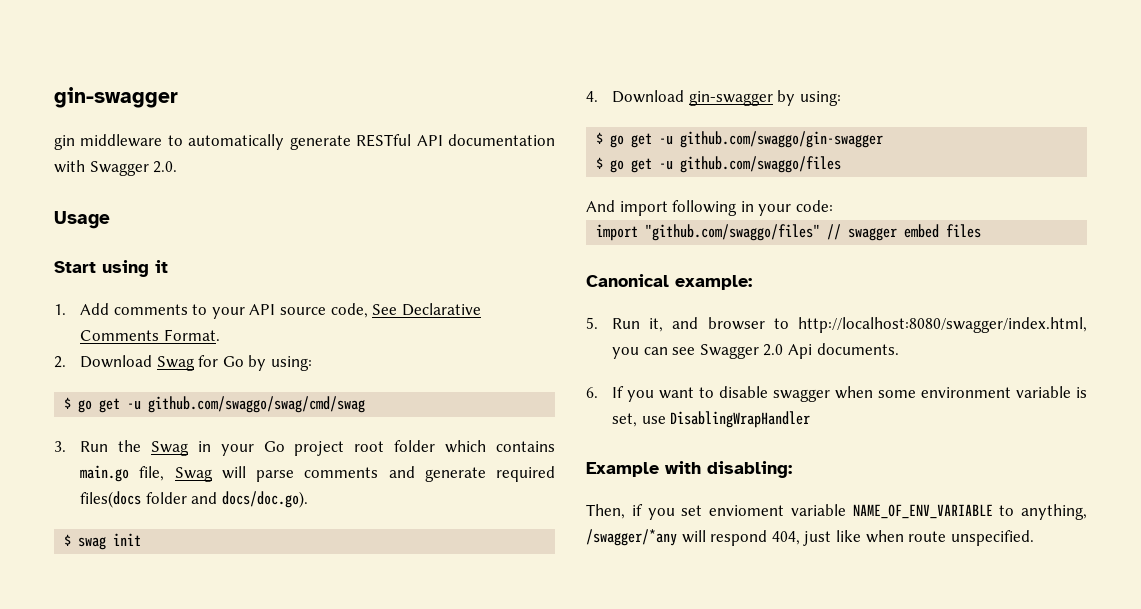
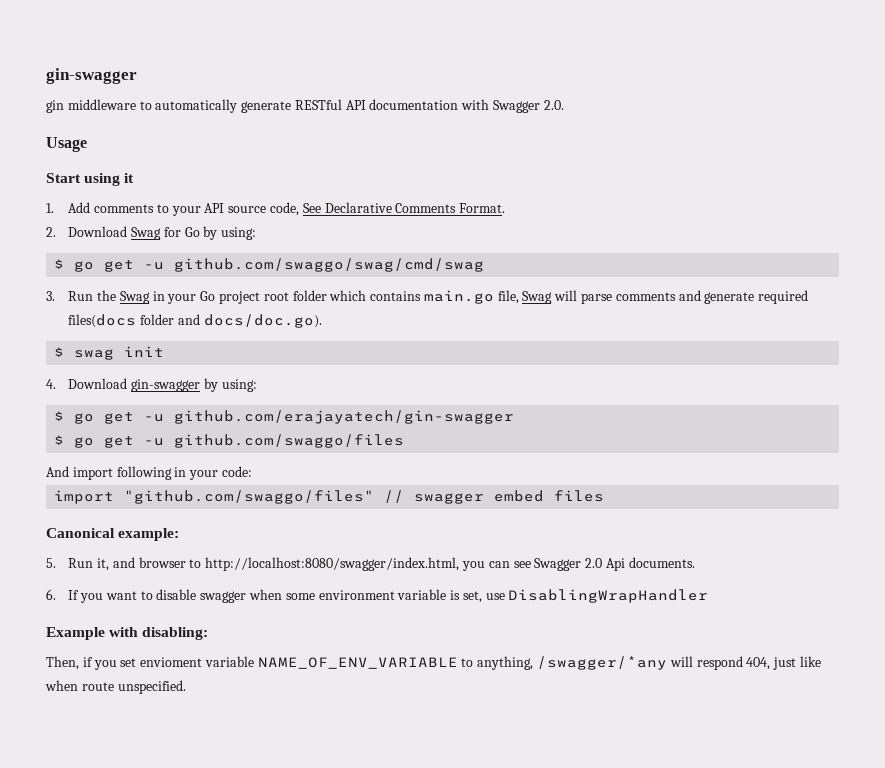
- $ go get -u github.com/swaggo/gin-swagger
+ $ go get -u github.com/erajayatech/gin-swagger

